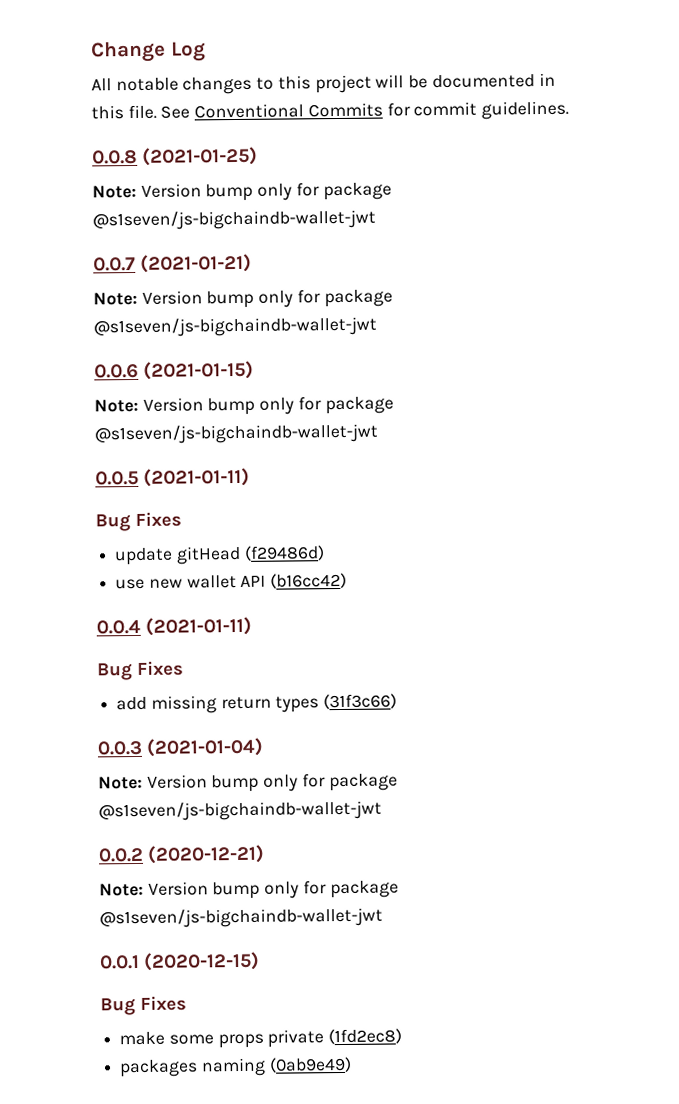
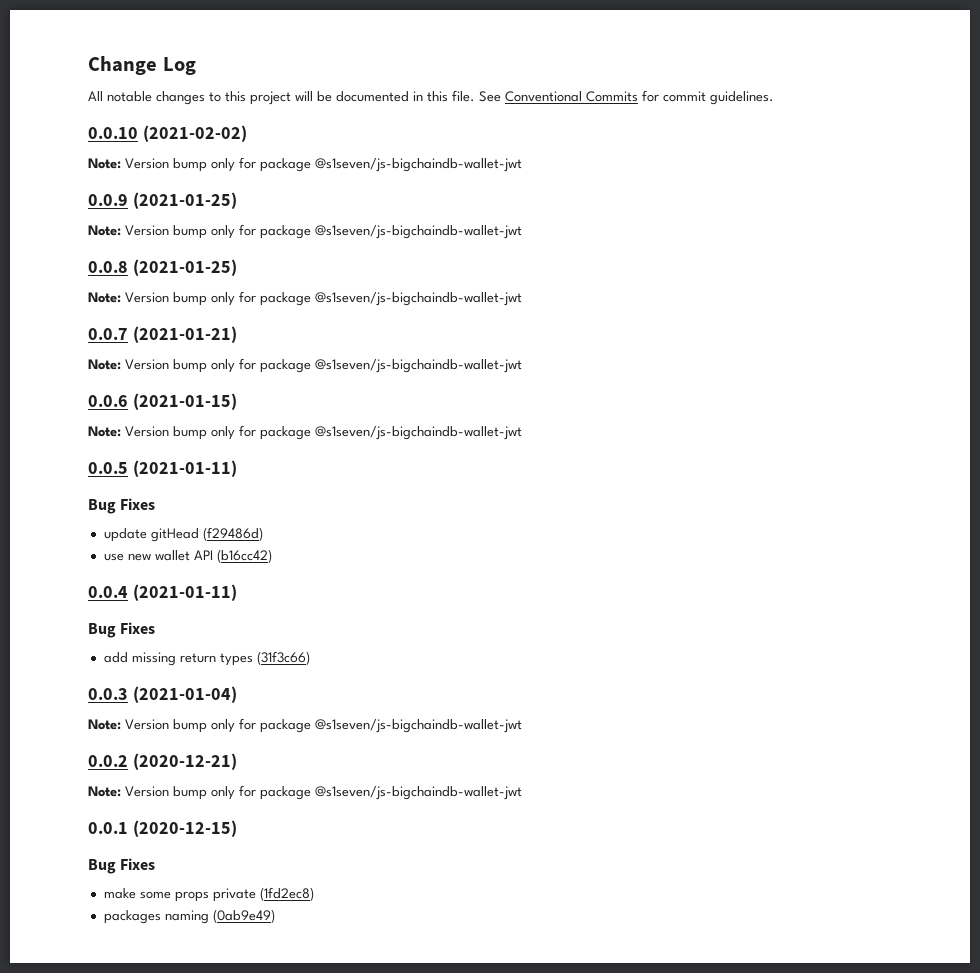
+ 0.0.10 (2021-02-02)
+ Note: Version bump only for package @s1seven/js-bigchaindb-wallet-jwt
+ 0.0.9 (2021-01-25)
+ Note: Version bump only for package @s1seven/js-bigchaindb-wallet-jwt

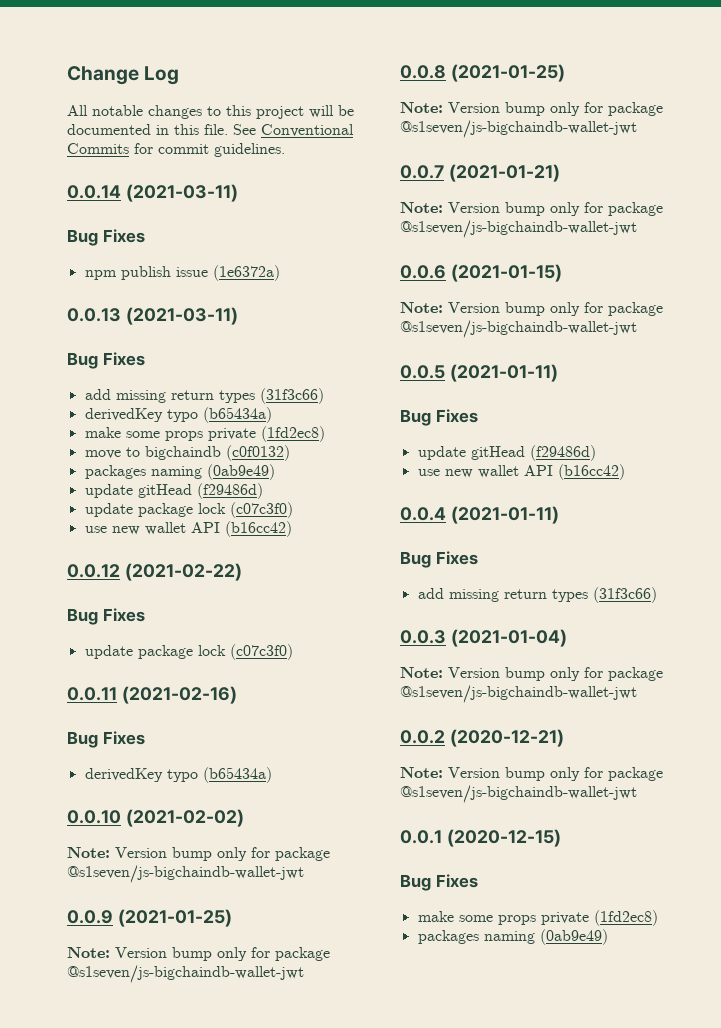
+ 0.0.14 (2021-03-11)
+ Bug Fixes
+ npm publish issue (1e6372a)
+ 0.0.13 (2021-03-11)
+ Bug Fixes
+ add missing return types (31f3c66)
+ derivedKey typo (b65434a)
+ make some props private (1fd2ec8)
+ move to bigchaindb (c0f0132)
+ packages naming (0ab9e49)
+ update gitHead (f29486d)
+ update package lock (c07c3f0)
+ use new wallet API (b16cc42)
+ 0.0.12 (2021-02-22)
+ Bug Fixes
+ update package lock (c07c3f0)
+ 0.0.11 (2021-02-16)
+ Bug Fixes
+ derivedKey typo (b65434a)

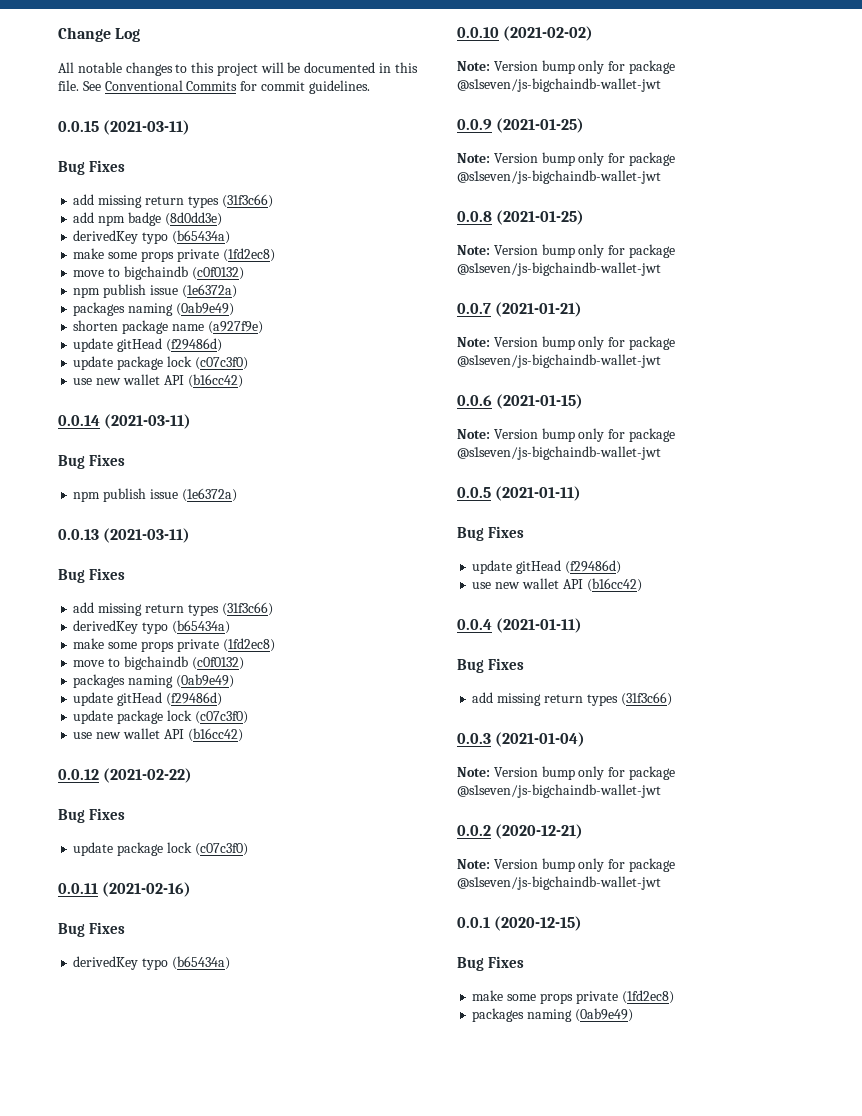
+ 0.0.15 (2021-03-11)
+ Bug Fixes
+ add missing return types (31f3c66)
+ add npm badge (8d0dd3e)
+ derivedKey typo (b65434a)
+ make some props private (1fd2ec8)
+ move to bigchaindb (c0f0132)
+ npm publish issue (1e6372a)
+ packages naming (0ab9e49)
+ shorten package name (a927f9e)
+ update gitHead (f29486d)
+ update package lock (c07c3f0)
+ use new wallet API (b16cc42)

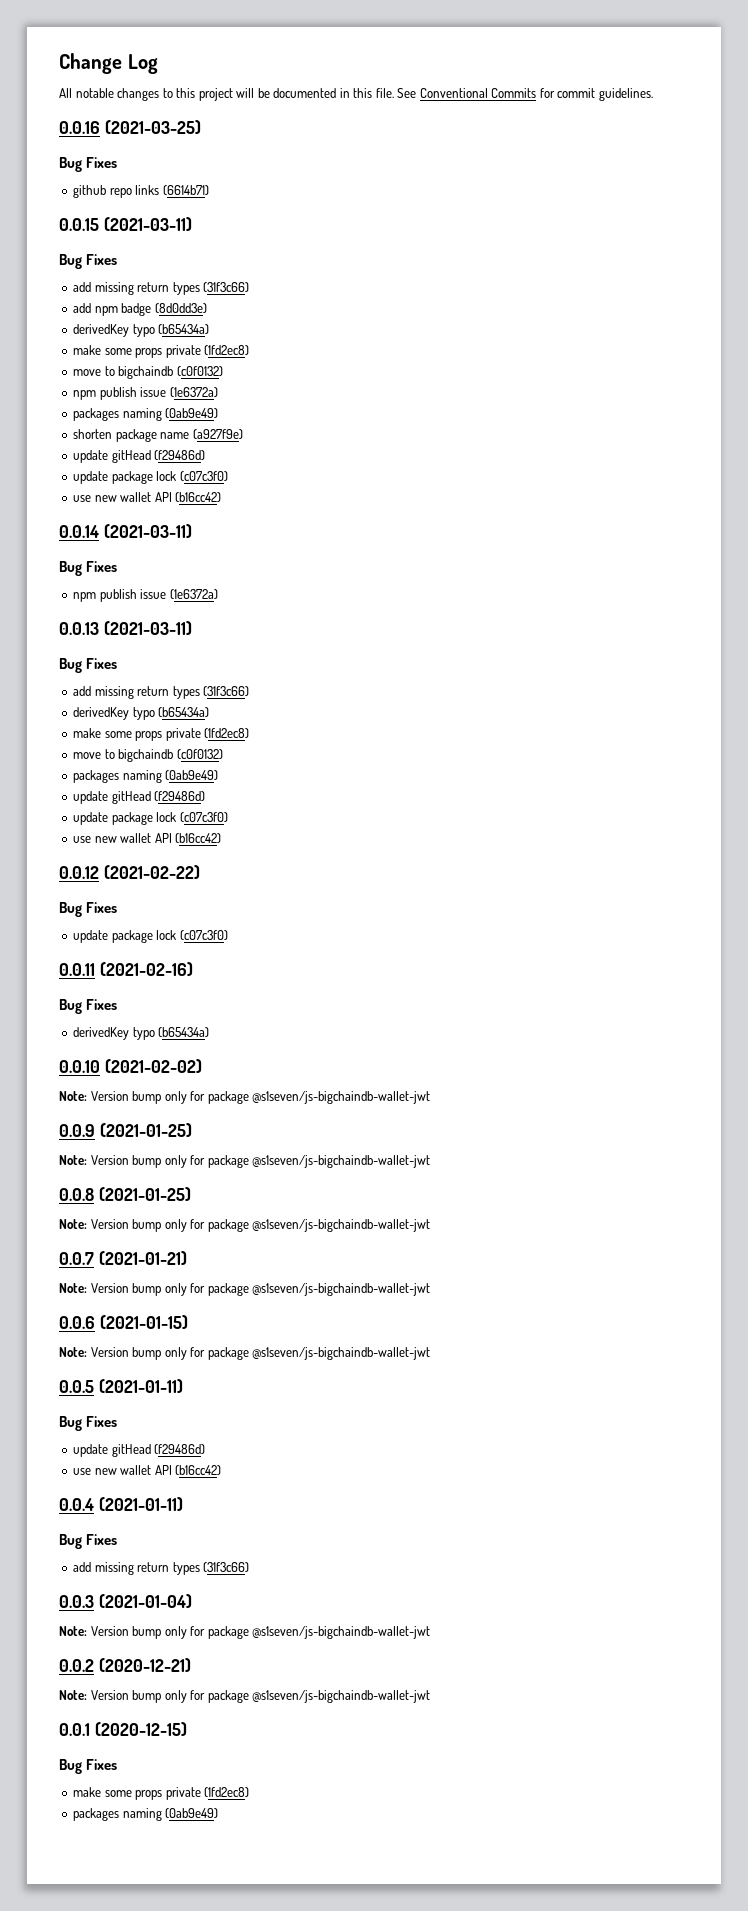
+ 0.0.16 (2021-03-25)
+ Bug Fixes
+ github repo links (6614b71)

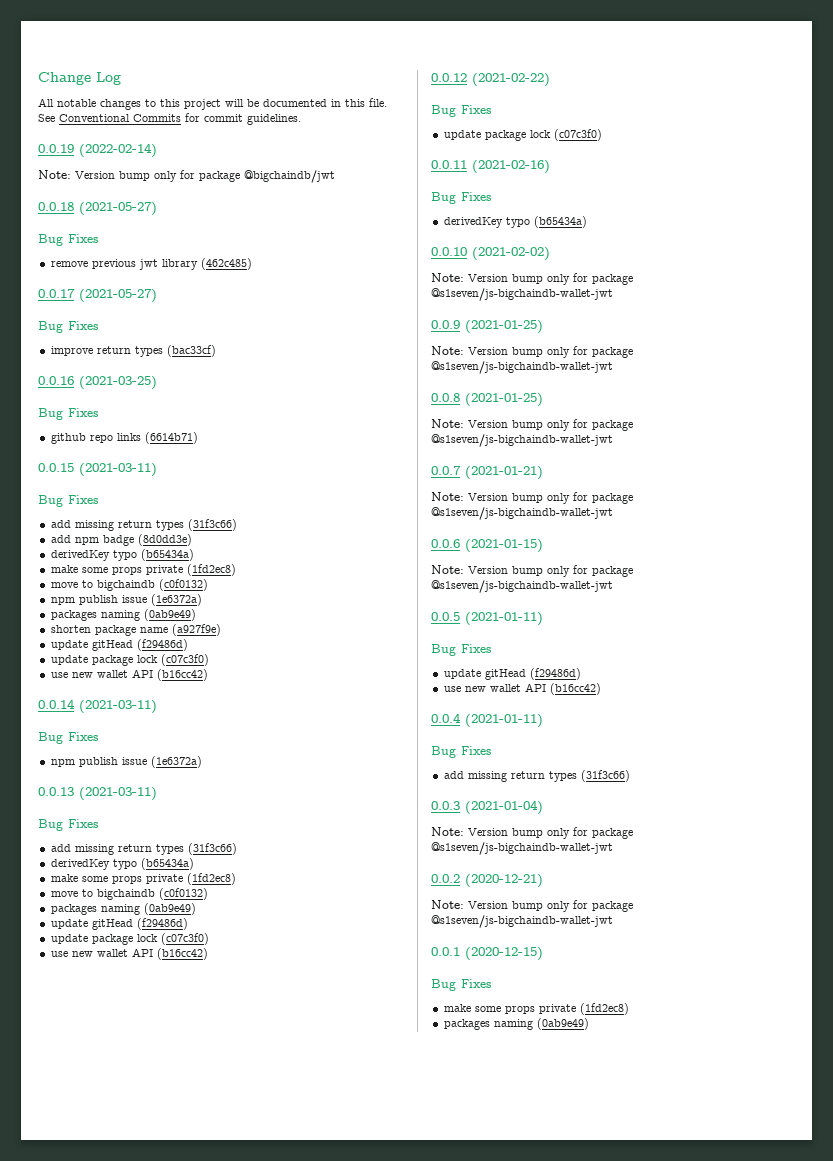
+ 0.0.19 (2022-02-14)
+ Note: Version bump only for package @bigchaindb/jwt
+ 0.0.18 (2021-05-27)
+ Bug Fixes
+ remove previous jwt library (462c485)
+ 0.0.17 (2021-05-27)
+ Bug Fixes
+ improve return types (bac33cf)

